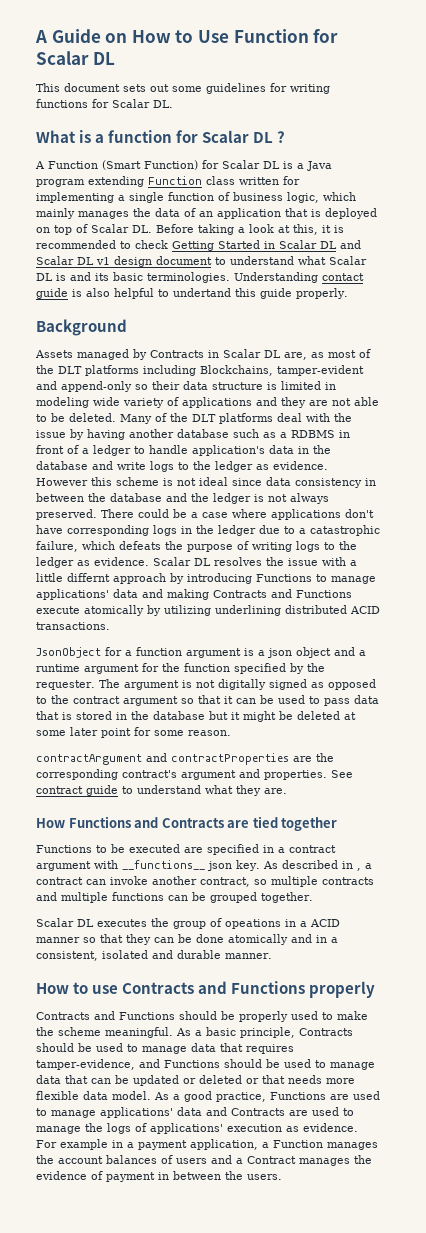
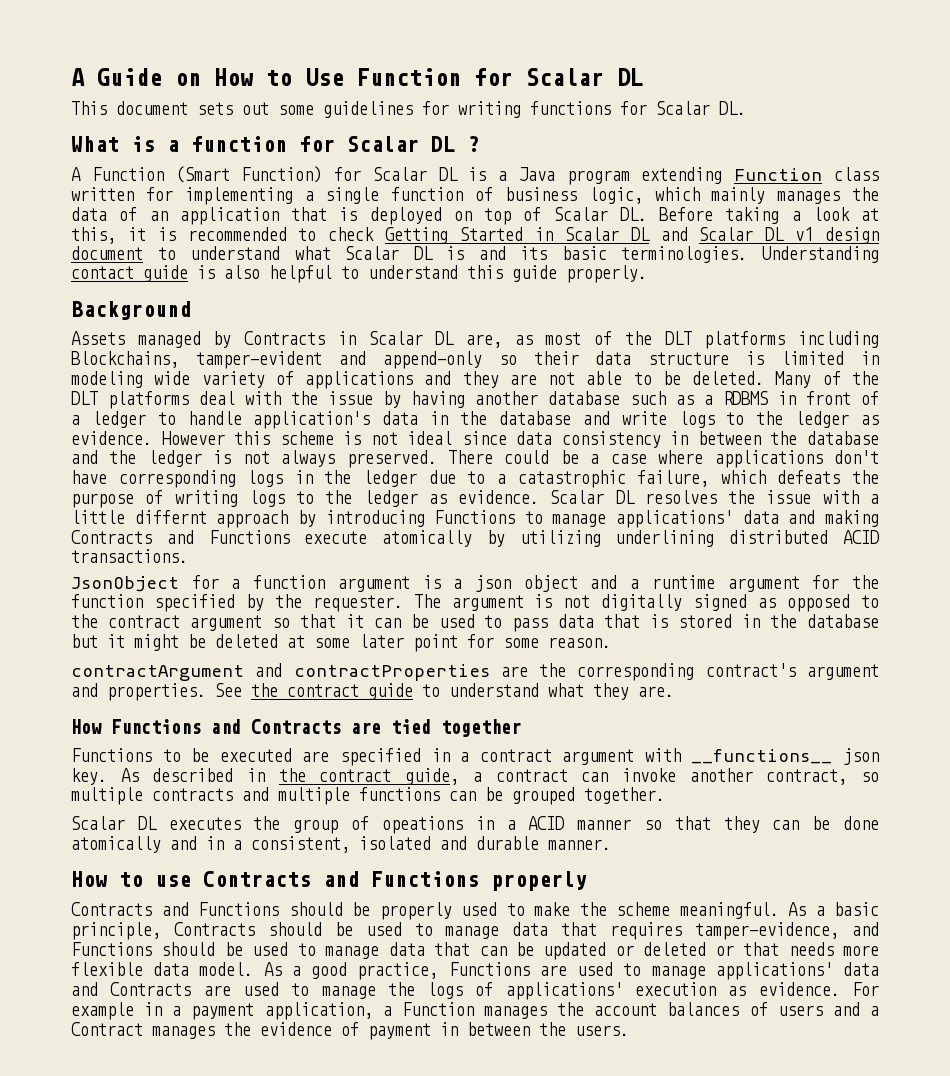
- Understanding contact guide is also helpful to undertand this guide properly.
+ Understanding contact guide is also helpful to understand this guide properly.
- See contract guide to understand what they are.
+ See the contract guide to understand what they are.
- As described in , a contract can invoke another contract, so multiple contracts and multiple functions can be grouped together.
+ As described in the contract guide, a contract can invoke another contract, so multiple contracts and multiple functions can be grouped together.

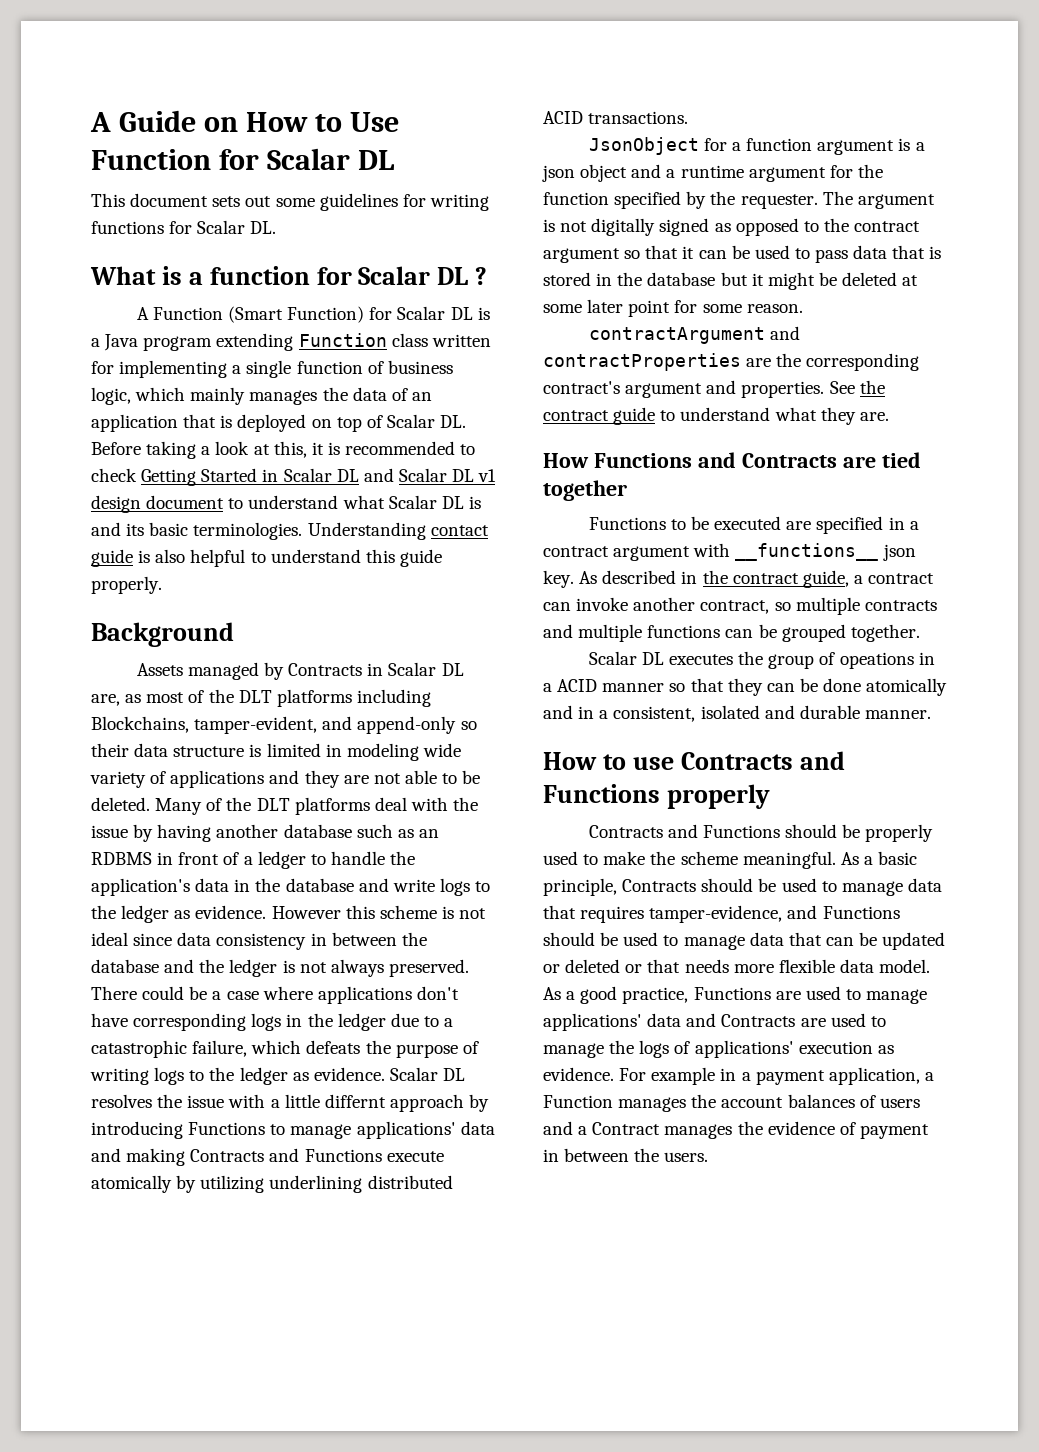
- Assets managed by Contracts in Scalar DL are, as most of the DLT platforms including Blockchains, tamper-evident and append-only so their data structure is limited in modeling wide variety of applications and they are not able to be deleted.
+ Assets managed by Contracts in Scalar DL are, as most of the DLT platforms including Blockchains, tamper-evident, and append-only so their data structure is limited in modeling wide variety of applications and they are not able to be deleted.
- Many of the DLT platforms deal with the issue by having another database such as a RDBMS in front of a ledger to handle application's data in the database and write logs to the ledger as evidence.
+ Many of the DLT platforms deal with the issue by having another database such as an RDBMS in front of a ledger to handle the application's data in the database and write logs to the ledger as evidence.

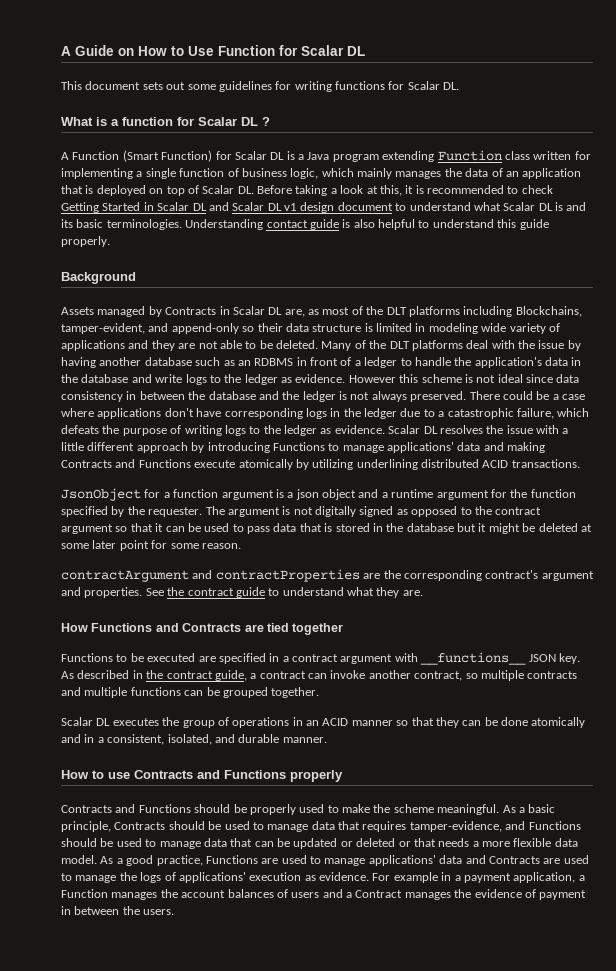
- Scalar DL resolves the issue with a little differnt approach by introducing Functions to manage applications' data and making Contracts and Functions execute atomically by utilizing underlining distributed ACID transactions.
+ Scalar DL resolves the issue with a little different approach by introducing Functions to manage applications' data and making Contracts and Functions execute atomically by utilizing underlining distributed ACID transactions.
- Functions to be executed are specified in a contract argument with __functions__ json key.
+ Functions to be executed are specified in a contract argument with __functions__ JSON key.
- Scalar DL executes the group of opeations in a ACID manner so that they can be done atomically and in a consistent, isolated and durable manner.
+ Scalar DL executes the group of operations in an ACID manner so that they can be done atomically and in a consistent, isolated, and durable manner.
- As a basic principle, Contracts should be used to manage data that requires tamper-evidence, and Functions should be used to manage data that can be updated or deleted or that needs more flexible data model.
+ As a basic principle, Contracts should be used to manage data that requires tamper-evidence, and Functions should be used to manage data that can be updated or deleted or that needs a more flexible data model.

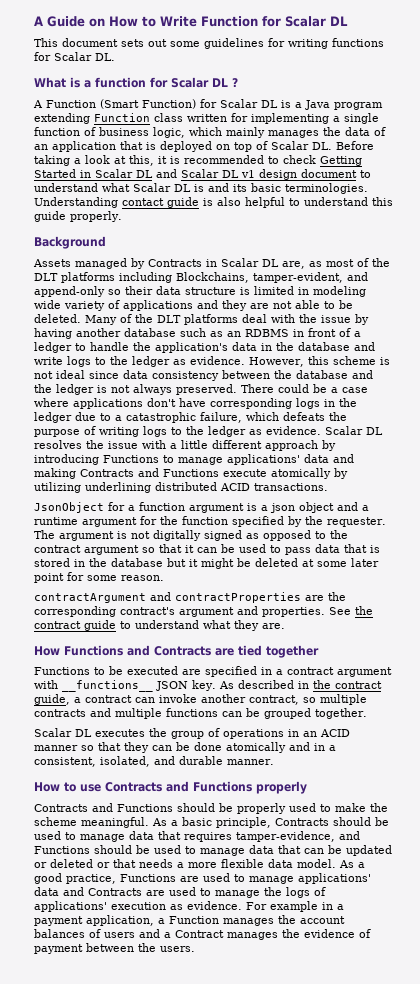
- A Guide on How to Use Function for Scalar DL
+ A Guide on How to Write Function for Scalar DL
- However this scheme is not ideal since data consistency in between the database and the ledger is not always preserved.
+ However, this scheme is not ideal since data consistency between the database and the ledger is not always preserved.
- For example in a payment application, a Function manages the account balances of users and a Contract manages the evidence of payment in between the users.
+ For example in a payment application, a Function manages the account balances of users and a Contract manages the evidence of payment between the users.

